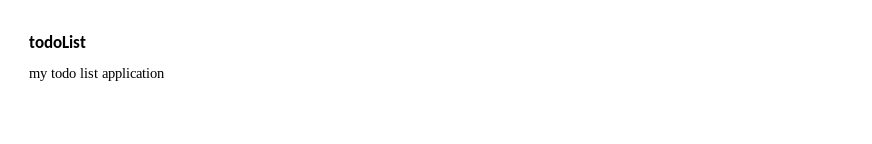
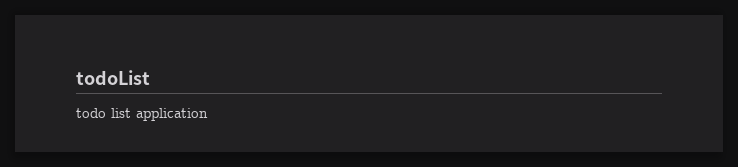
- my todo list application
+ todo list application

